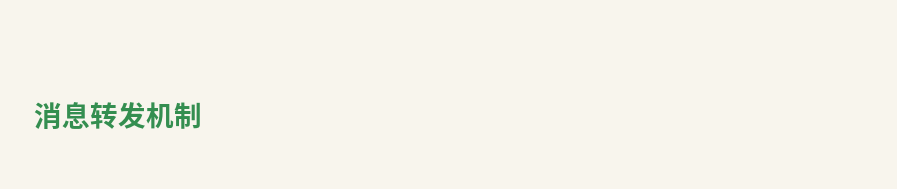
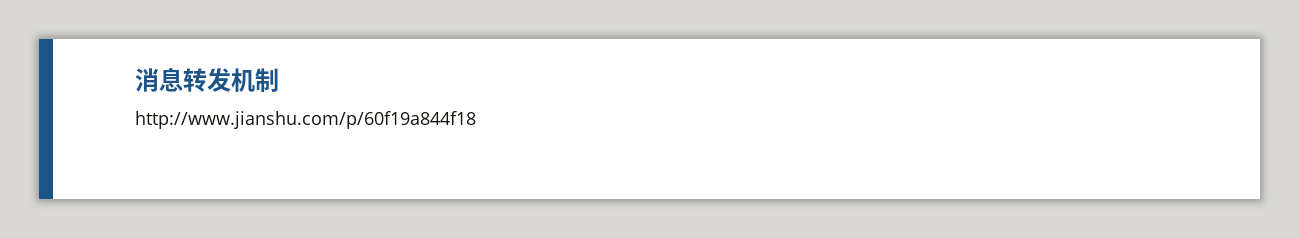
+ http://www.jianshu.com/p/60f19a844f18

